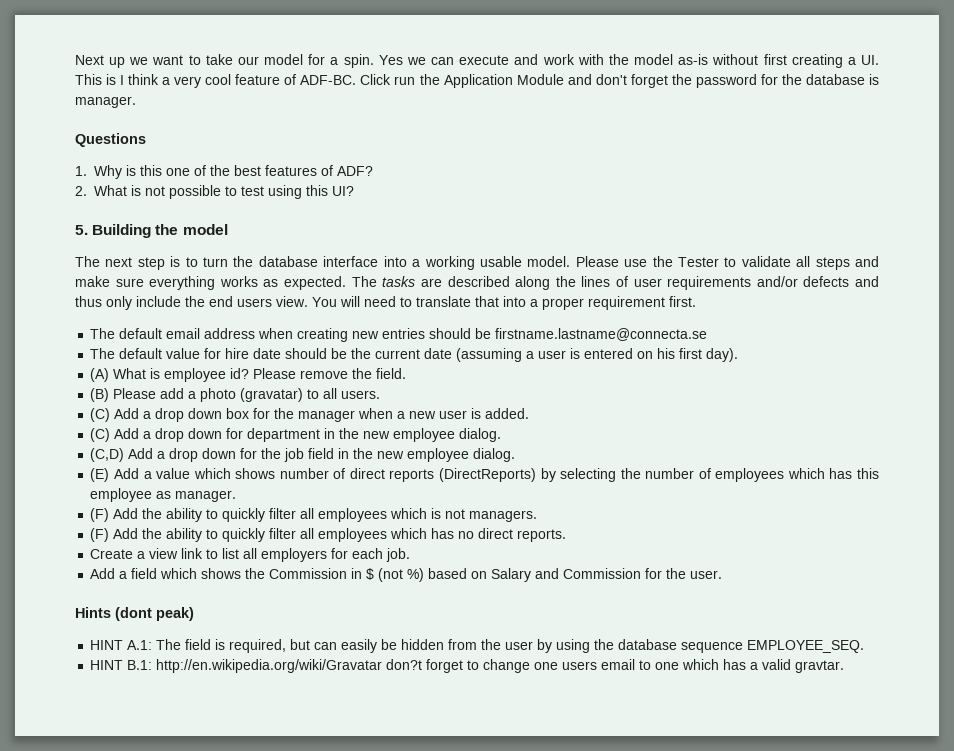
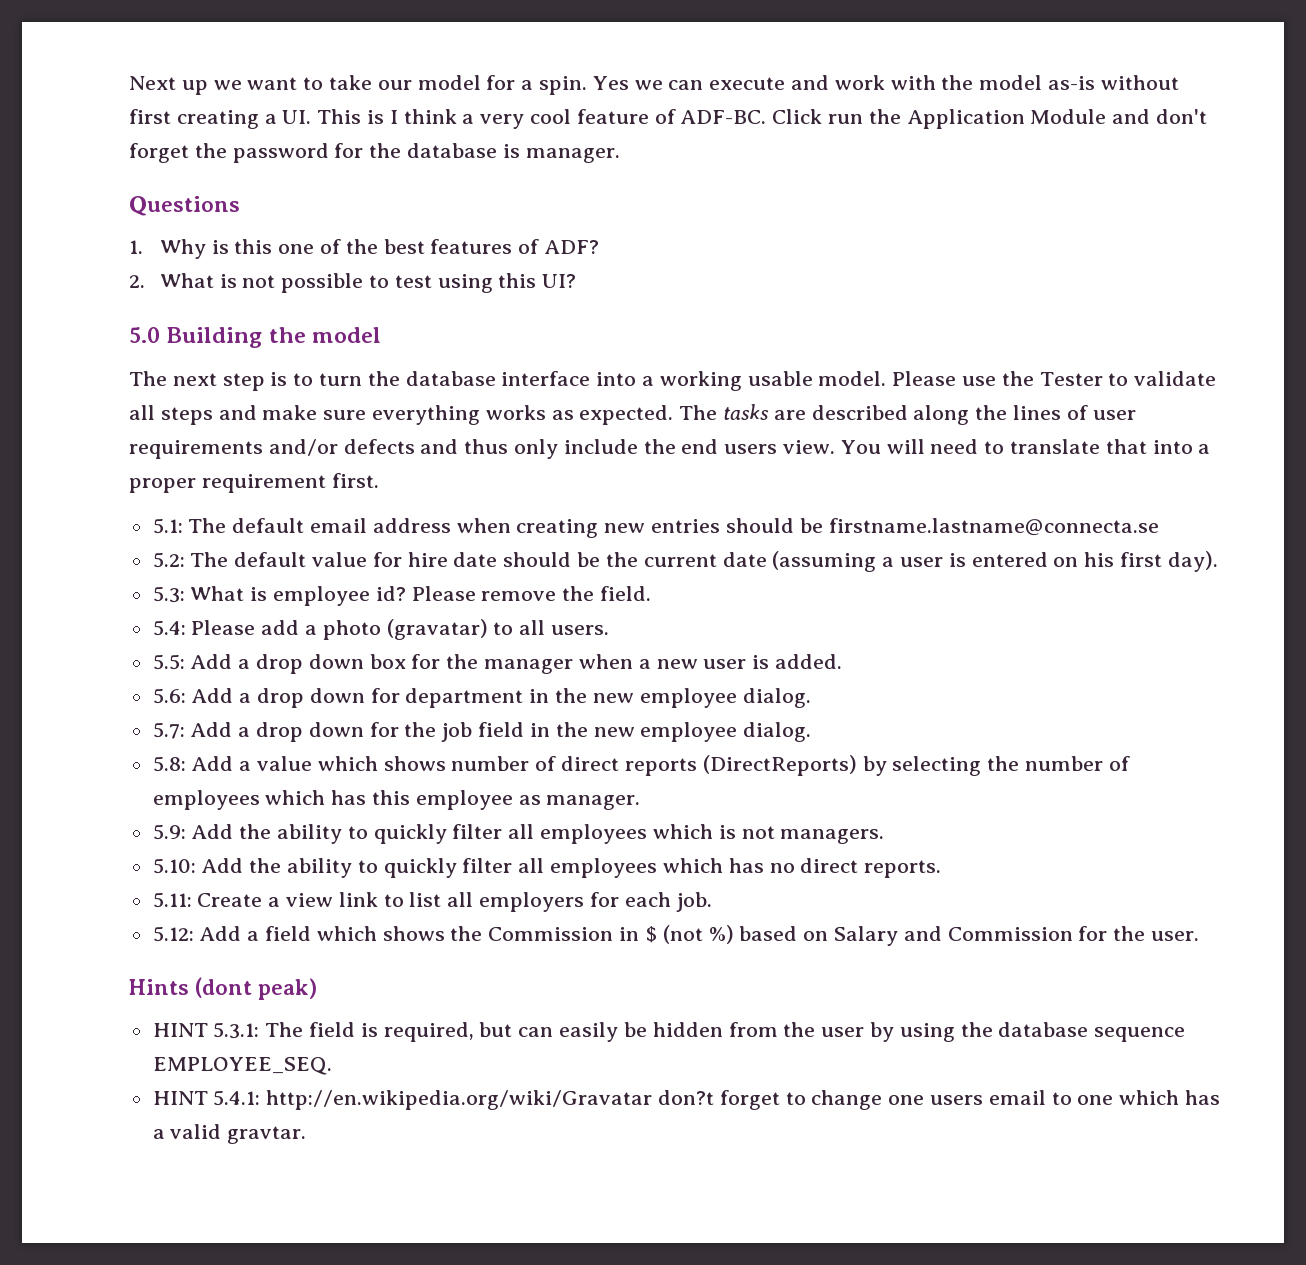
- 5. Building the model
+ 5.0 Building the model
- The default email address when creating new entries should be firstname.lastname@connecta.se
+ 5.1: The default email address when creating new entries should be firstname.lastname@connecta.se
- The default value for hire date should be the current date (assuming a user is entered on his first day).
+ 5.2: The default value for hire date should be the current date (assuming a user is entered on his first day).
- (A) What is employee id?
+ 5.3: What is employee id?
- (B) Please add a photo (gravatar) to all users.
+ 5.4: Please add a photo (gravatar) to all users.
- (C) Add a drop down box for the manager when a new user is added.
+ 5.5: Add a drop down box for the manager when a new user is added.
- (C) Add a drop down for department in the new employee dialog.
+ 5.6: Add a drop down for department in the new employee dialog.
- (C,D) Add a drop down for the job field in the new employee dialog.
+ 5.7: Add a drop down for the job field in the new employee dialog.
- (E) Add a value which shows number of direct reports (DirectReports) by selecting the number of employees which has this employee as manager.
+ 5.8: Add a value which shows number of direct reports (DirectReports) by selecting the number of employees which has this employee as manager.
- (F) Add the ability to quickly filter all employees which is not managers.
+ 5.9: Add the ability to quickly filter all employees which is not managers.
- (F) Add the ability to quickly filter all employees which has no direct reports.
+ 5.10: Add the ability to quickly filter all employees which has no direct reports.
- Create a view link to list all employers for each job.
+ 5.11: Create a view link to list all employers for each job.
- Add a field which shows the Commission in $ (not %) based on Salary and Commission for the user.
+ 5.12: Add a field which shows the Commission in $ (not %) based on Salary and Commission for the user.
- HINT A.1: The field is required, but can easily be hidden from the user by using the database sequence EMPLOYEE_SEQ.
+ HINT 5.3.1: The field is required, but can easily be hidden from the user by using the database sequence EMPLOYEE_SEQ.
- HINT B.1: http://en.wikipedia.org/wiki/Gravatar don?t forget to change one users email to one which has a valid gravtar.
+ HINT 5.4.1: http://en.wikipedia.org/wiki/Gravatar don?t forget to change one users email to one which has a valid gravtar.

